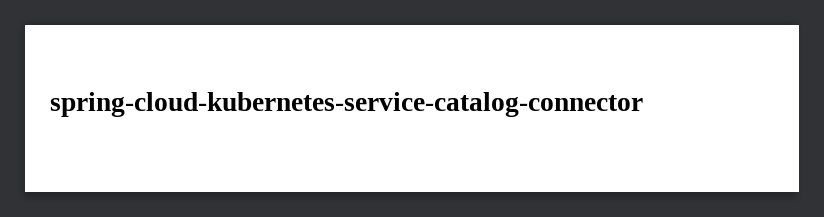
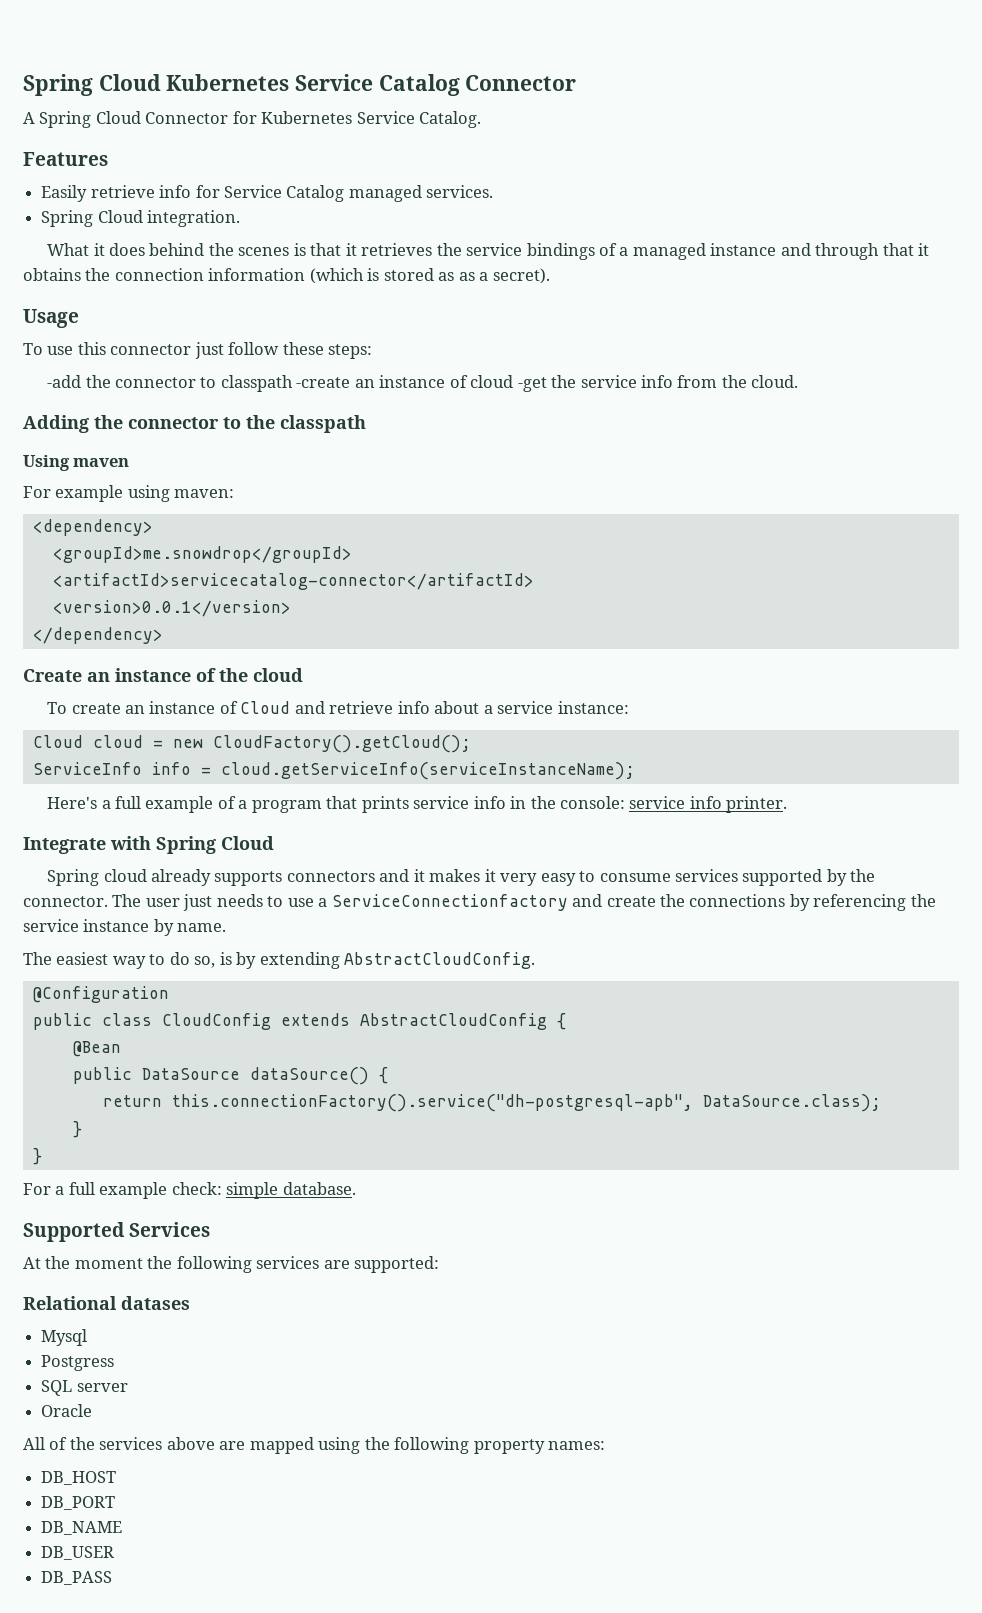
- spring-cloud-kubernetes-service-catalog-connector
+ Spring Cloud Kubernetes Service Catalog Connector
+ A Spring Cloud Connector for Kubernetes Service Catalog.
+ Features
+ Easily retrieve info for Service Catalog managed services.
+ Spring Cloud integration.
+ What it does behind the scenes is that it retrieves the service bindings of a managed instance and through that it obtains the connection information (which is stored as as a secret).
+ Usage
+ To use this connector just follow these steps:
+ -add the connector to classpath -create an instance of cloud -get the service info from the cloud.
+ Adding the connector to the classpath
+ Using maven
+ For example using maven:
+ <dependency>
+ <groupId>me.snowdrop</groupId>
+ <artifactId>servicecatalog-connector</artifactId>
+ <version>0.0.1</version>
+ </dependency>
+ Create an instance of the cloud
+ To create an instance of Cloud and retrieve info about a service instance:
+ Cloud cloud = new CloudFactory().getCloud();
+ ServiceInfo info = cloud.getServiceInfo(serviceInstanceName);
+ Here's a full example of a program that prints service info in the console: service info printer.
+ Integrate with Spring Cloud
+ Spring cloud already supports connectors and it makes it very easy to consume services supported by the connector. The user just needs to use a ServiceConnectionfactory and create the connections by referencing the service instance by name.
+ The easiest way to do so, is by extending AbstractCloudConfig.
+ @Configuration
+ public class CloudConfig extends AbstractCloudConfig {
+ @Bean
+ public DataSource dataSource() {
+ return this.connectionFactory().service("dh-postgresql-apb", DataSource.class);
+ }
+ }
+ For a full example check: simple database.
+ Supported Services
+ At the moment the following services are supported:
+ Relational datases
+ Mysql
+ Postgress
+ SQL server
+ Oracle
+ All of the services above are mapped using the following property names:
+ DB_HOST
+ DB_PORT
+ DB_NAME
+ DB_USER
+ DB_PASS

